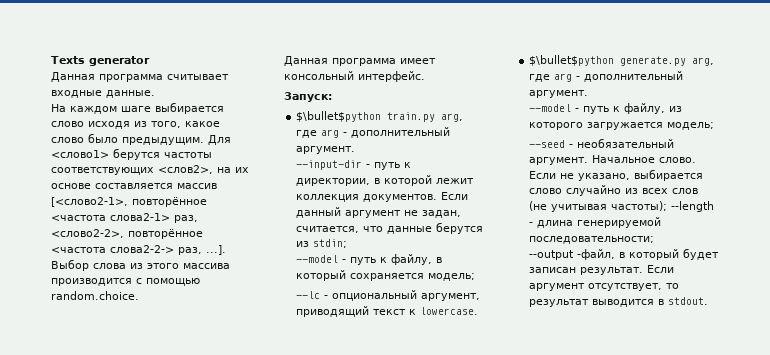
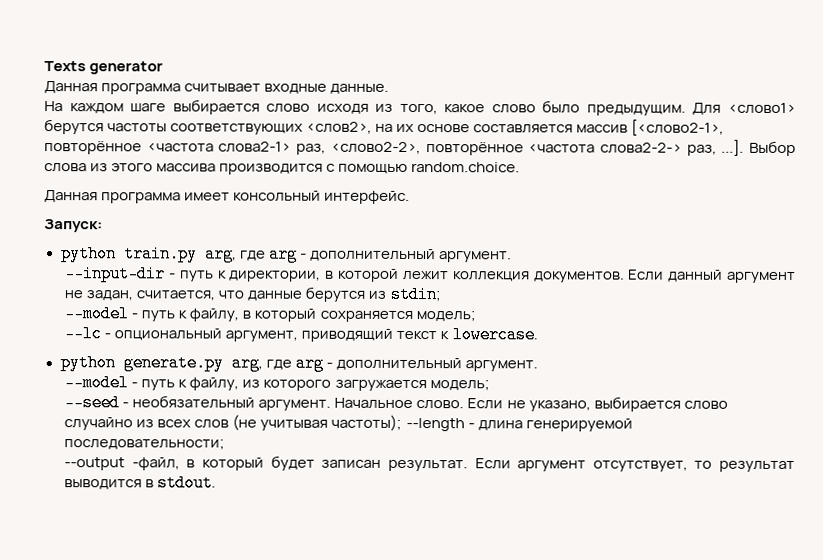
- $\bullet$python train.py arg, где arg - дополнительный аргумент.
+ python train.py arg, где arg - дополнительный аргумент.
- $\bullet$python generate.py arg, где arg - дополнительный аргумент.
+ python generate.py arg, где arg - дополнительный аргумент.

